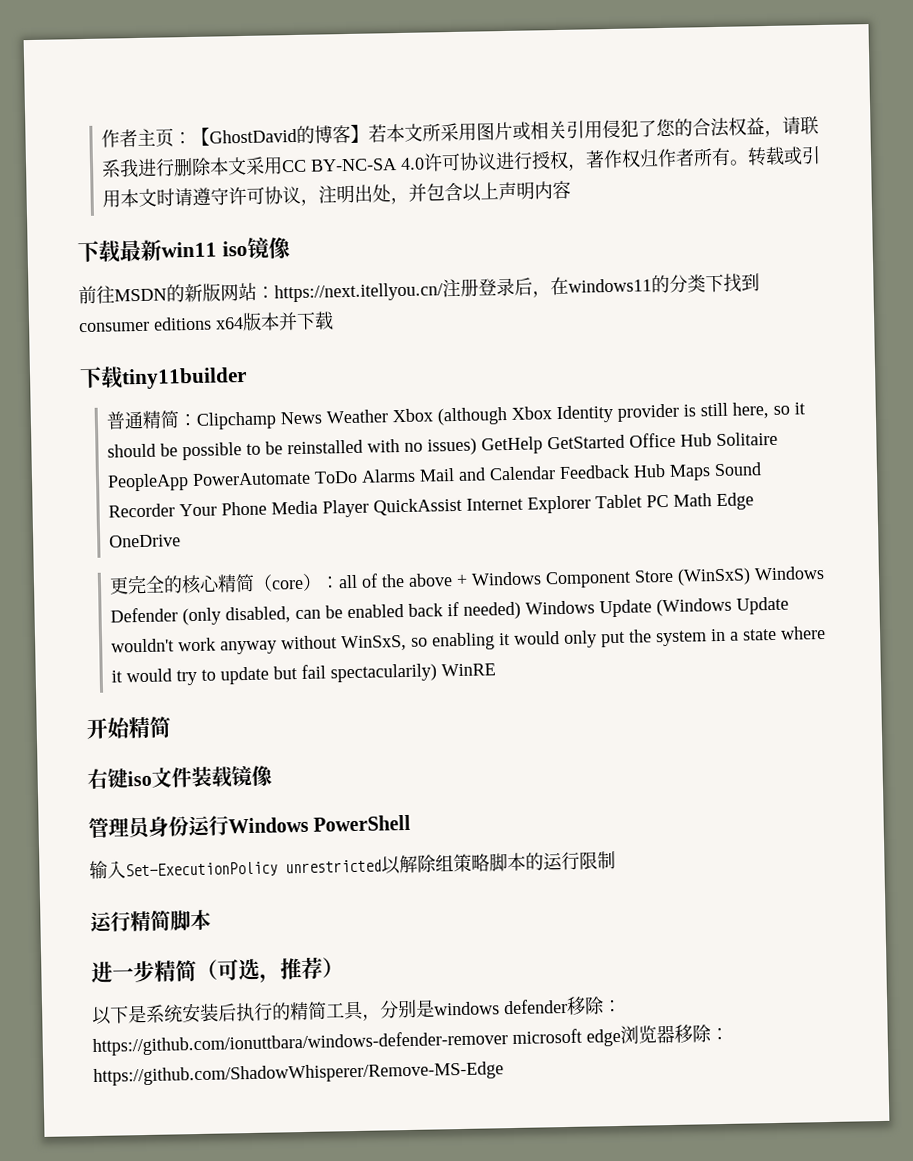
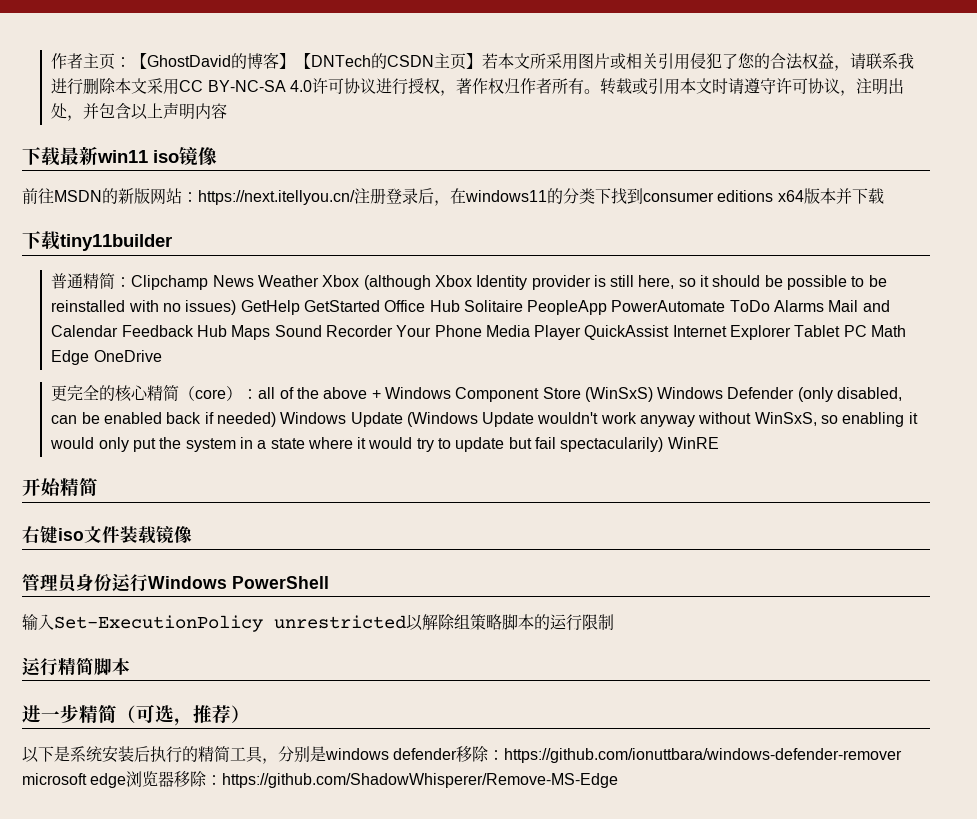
- 作者主页：【GhostDavid的博客】若本文所采用图片或相关引用侵犯了您的合法权益，请联系我进行删除本文采用CC BY-NC-SA 4.0许可协议进行授权，著作权归作者所有。
+ 作者主页：【GhostDavid的博客】【DNTech的CSDN主页】若本文所采用图片或相关引用侵犯了您的合法权益，请联系我进行删除本文采用CC BY-NC-SA 4.0许可协议进行授权，著作权归作者所有。

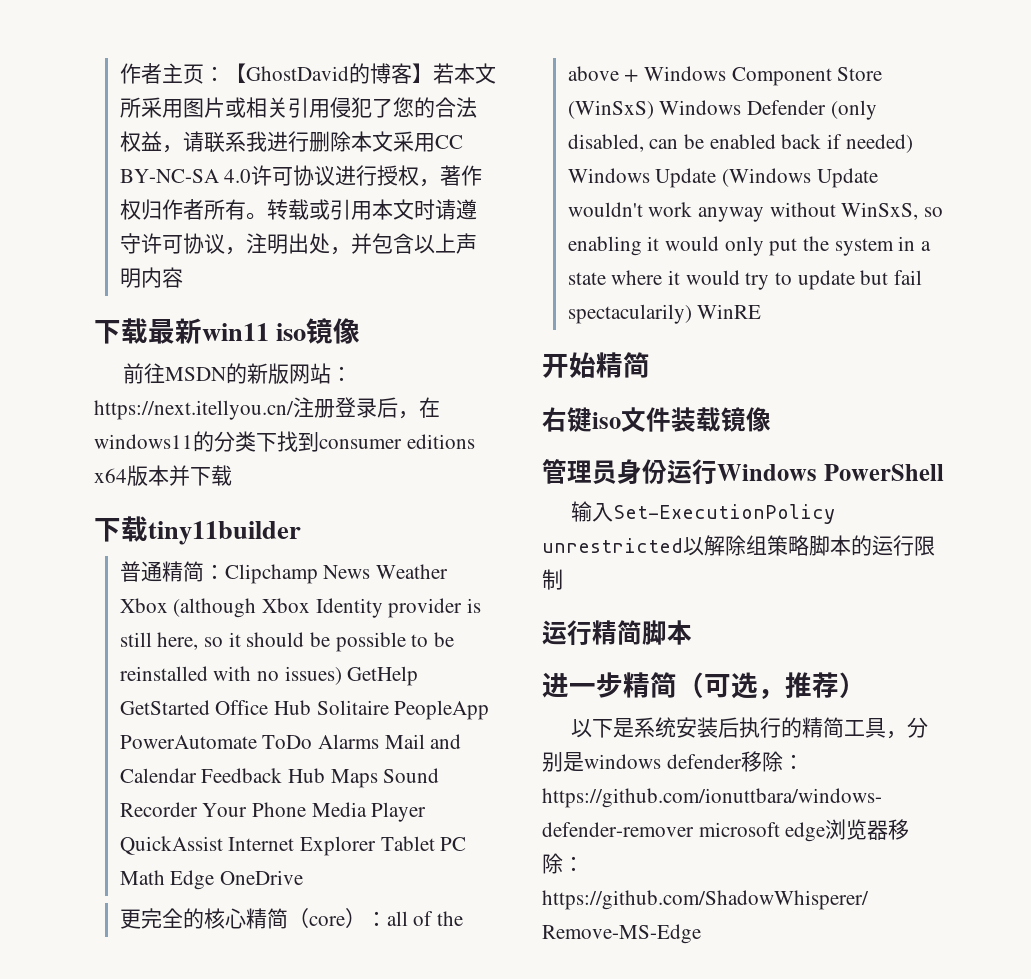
- 作者主页：【GhostDavid的博客】【DNTech的CSDN主页】若本文所采用图片或相关引用侵犯了您的合法权益，请联系我进行删除本文采用CC BY-NC-SA 4.0许可协议进行授权，著作权归作者所有。
+ 作者主页：【GhostDavid的博客】若本文所采用图片或相关引用侵犯了您的合法权益，请联系我进行删除本文采用CC BY-NC-SA 4.0许可协议进行授权，著作权归作者所有。

